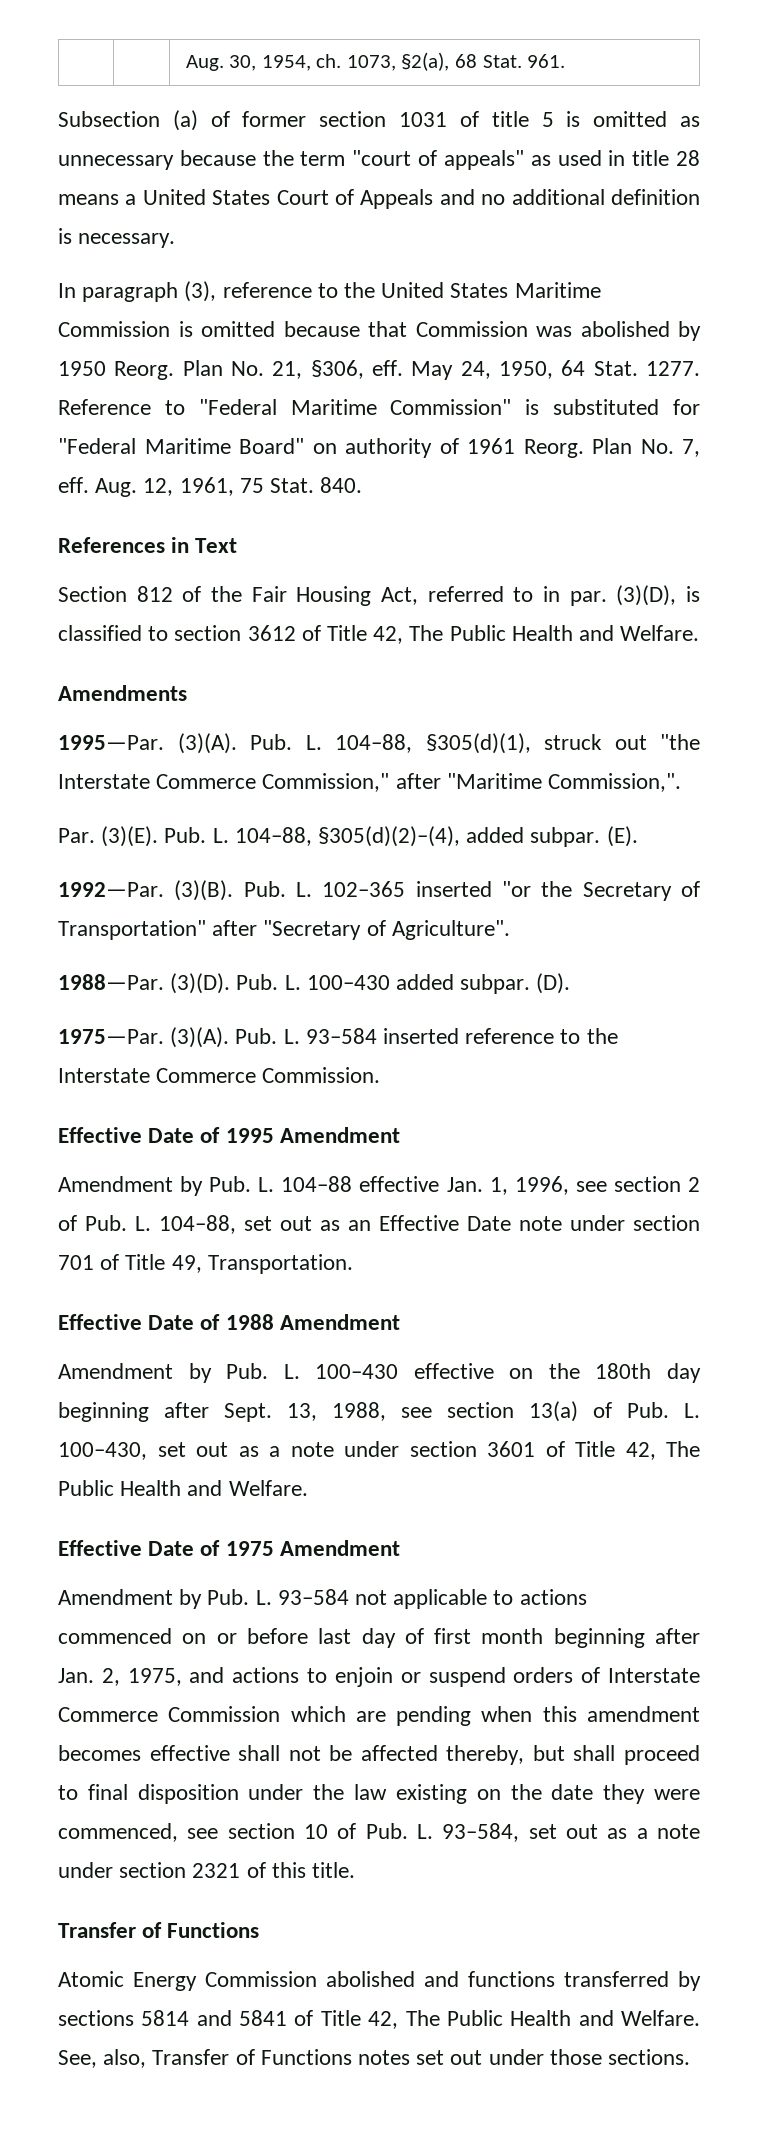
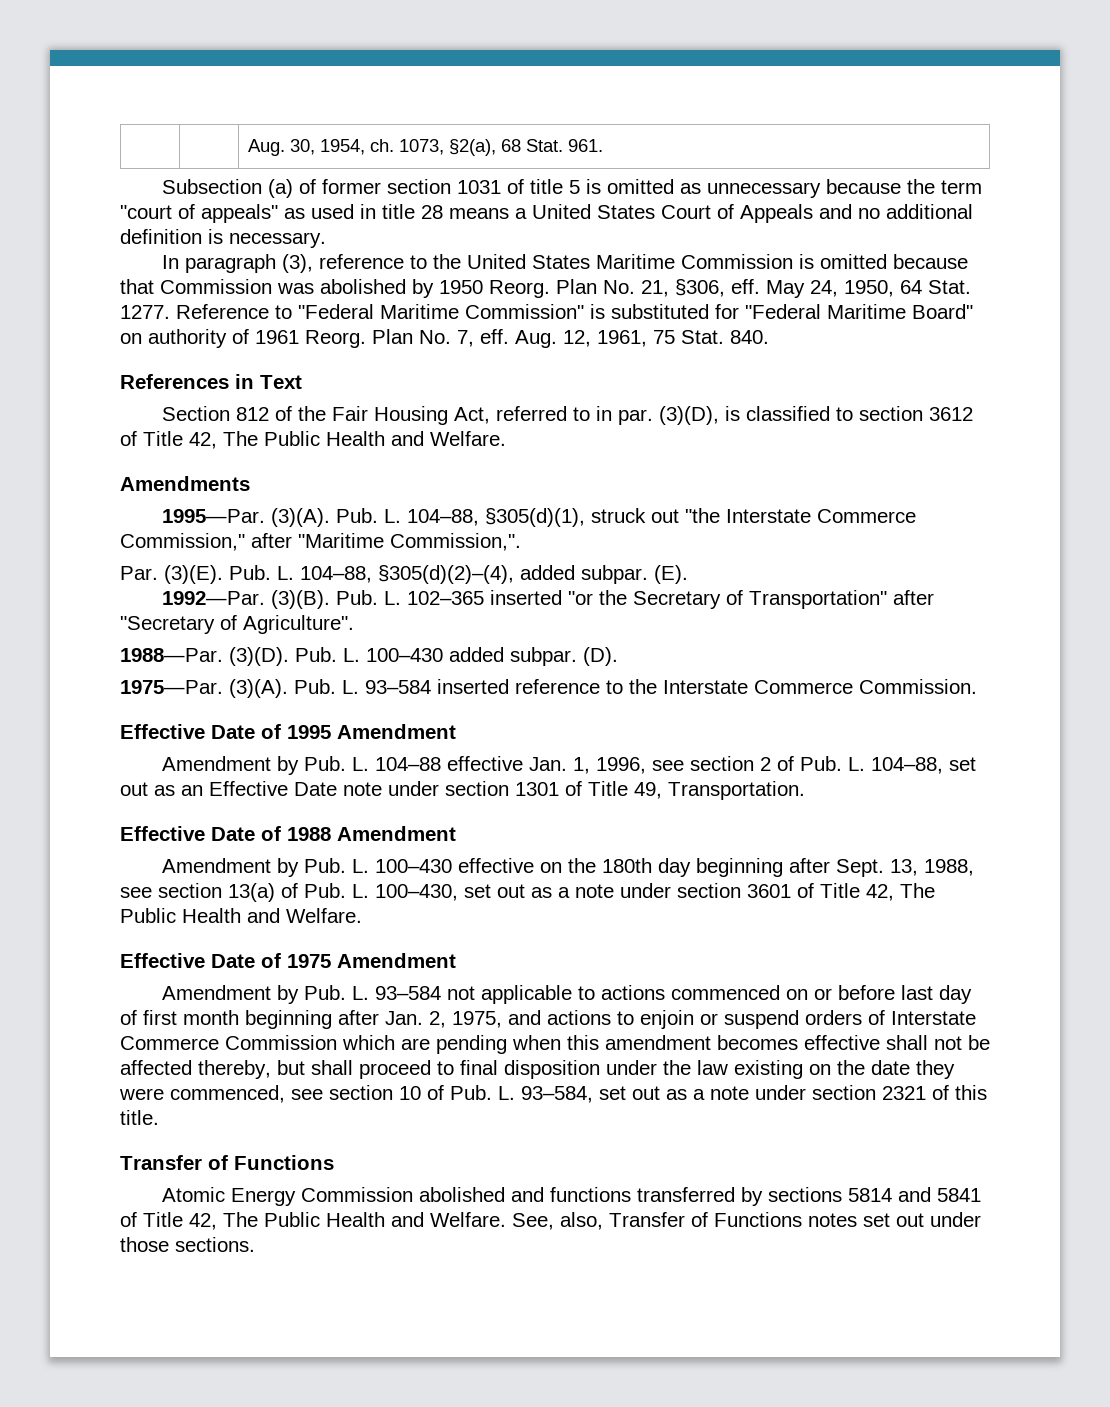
- Amendment by Pub. L. 104–88 effective Jan. 1, 1996, see section 2 of Pub. L. 104–88, set out as an Effective Date note under section 701 of Title 49, Transportation.
+ Amendment by Pub. L. 104–88 effective Jan. 1, 1996, see section 2 of Pub. L. 104–88, set out as an Effective Date note under section 1301 of Title 49, Transportation.

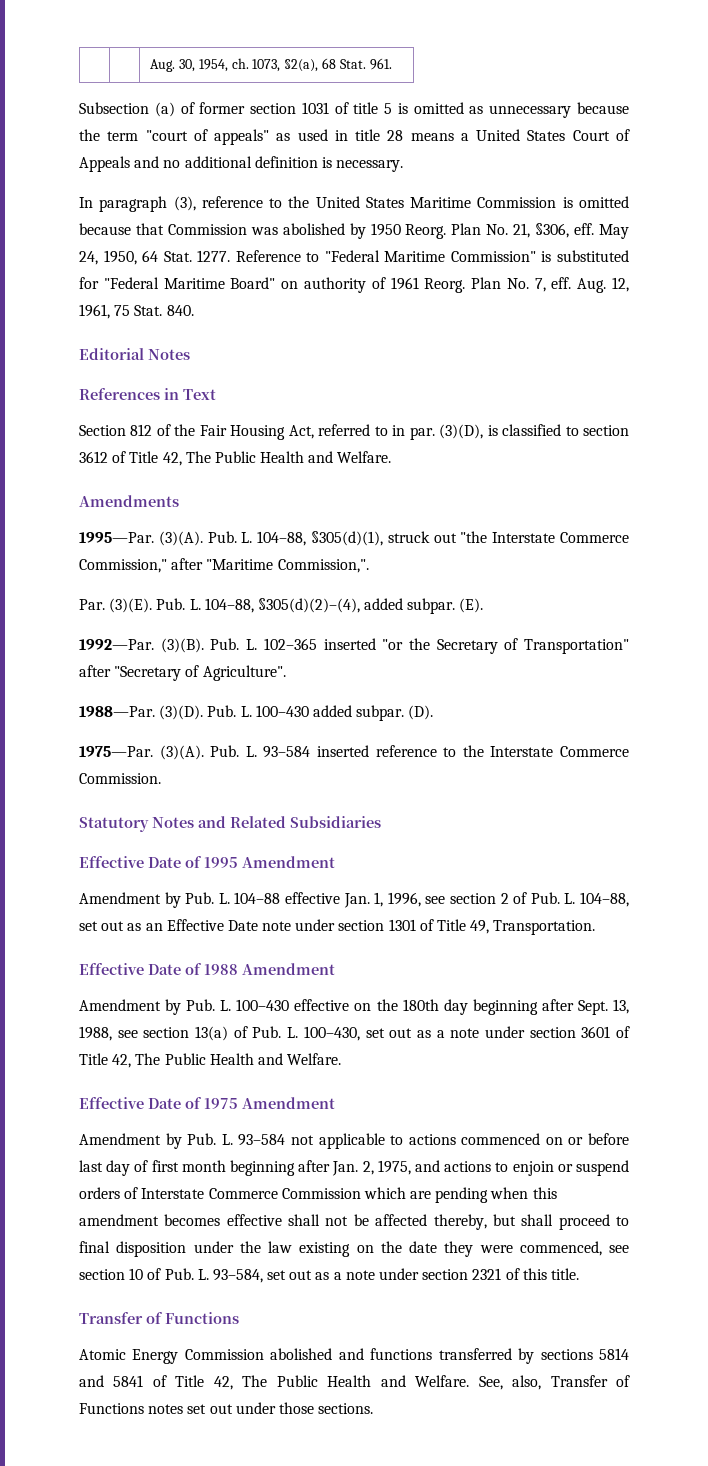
+ Editorial Notes
+ Statutory Notes and Related Subsidiaries

